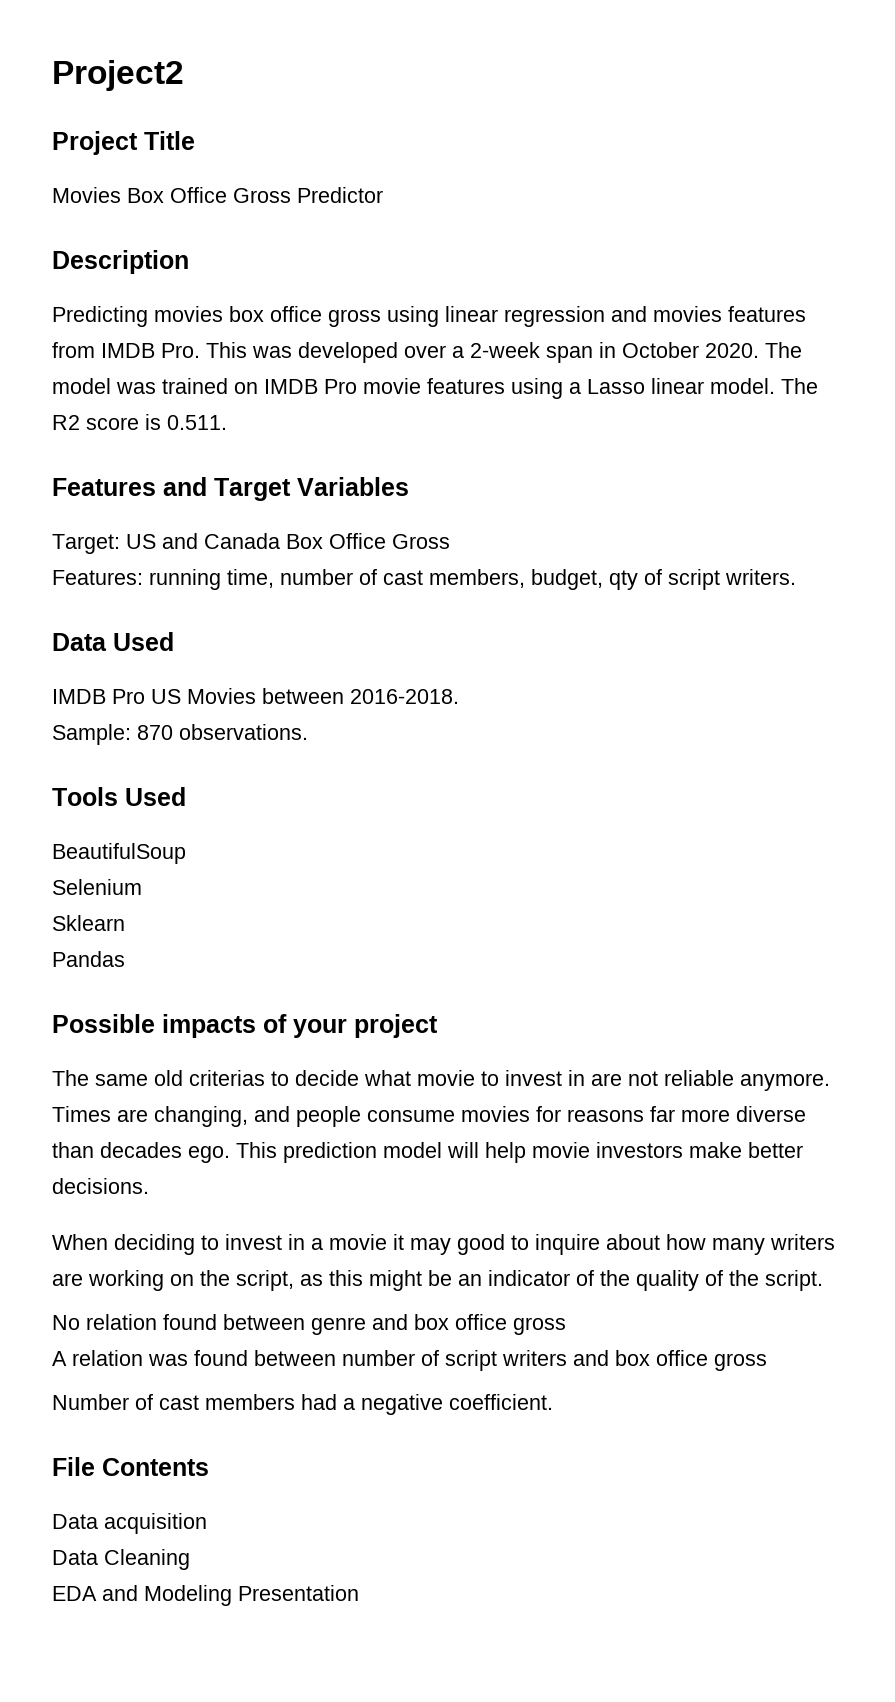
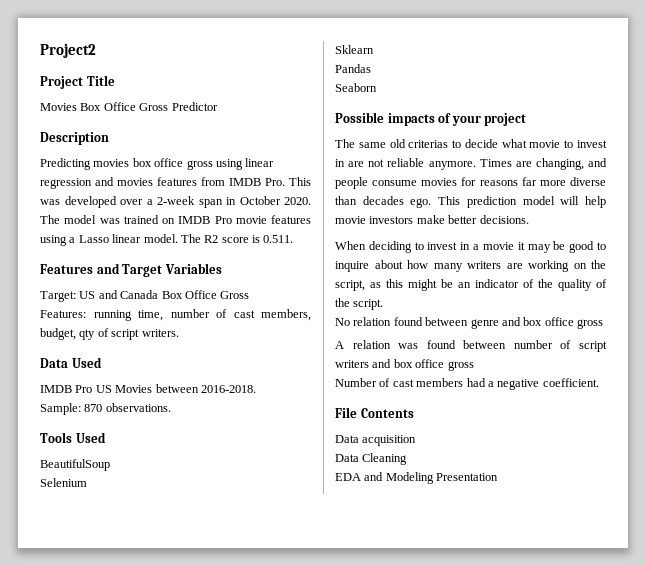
+ Seaborn
- When deciding to invest in a movie it may good to inquire about how many writers are working on the script, as this might be an indicator of the quality of the script.
+ When deciding to invest in a movie it may be good to inquire about how many writers are working on the script, as this might be an indicator of the quality of the script.

